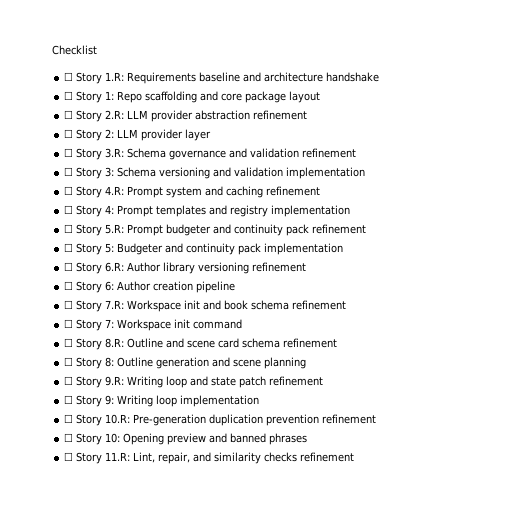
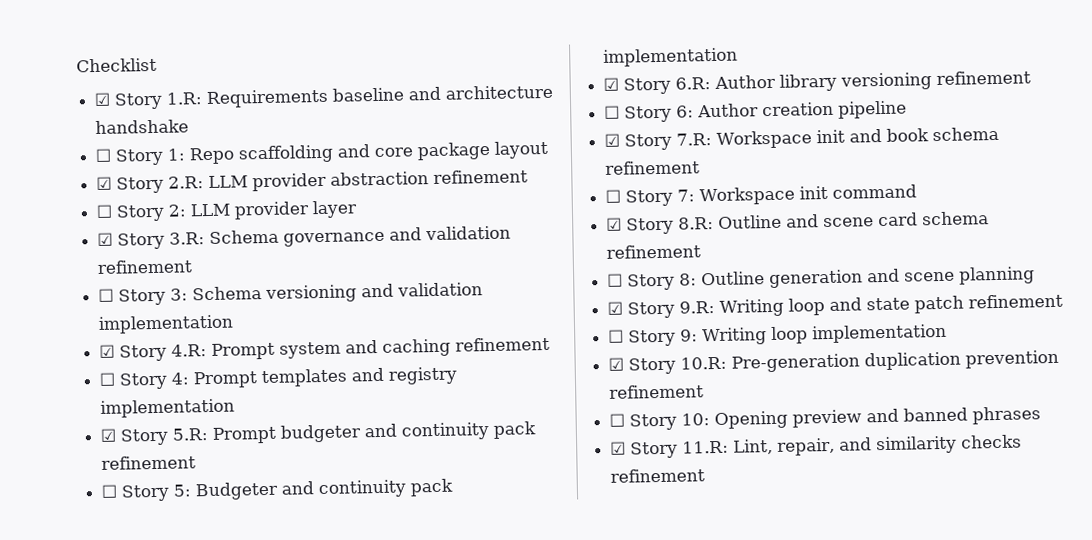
- ☐ Story 1.R: Requirements baseline and architecture handshake
+ ☑ Story 1.R: Requirements baseline and architecture handshake
- ☐ Story 2.R: LLM provider abstraction refinement
+ ☑ Story 2.R: LLM provider abstraction refinement
- ☐ Story 3.R: Schema governance and validation refinement
+ ☑ Story 3.R: Schema governance and validation refinement
- ☐ Story 4.R: Prompt system and caching refinement
+ ☑ Story 4.R: Prompt system and caching refinement
- ☐ Story 5.R: Prompt budgeter and continuity pack refinement
+ ☑ Story 5.R: Prompt budgeter and continuity pack refinement
- ☐ Story 6.R: Author library versioning refinement
+ ☑ Story 6.R: Author library versioning refinement
- ☐ Story 7.R: Workspace init and book schema refinement
+ ☑ Story 7.R: Workspace init and book schema refinement
- ☐ Story 8.R: Outline and scene card schema refinement
+ ☑ Story 8.R: Outline and scene card schema refinement
- ☐ Story 9.R: Writing loop and state patch refinement
+ ☑ Story 9.R: Writing loop and state patch refinement
- ☐ Story 10.R: Pre-generation duplication prevention refinement
+ ☑ Story 10.R: Pre-generation duplication prevention refinement
- ☐ Story 11.R: Lint, repair, and similarity checks refinement
+ ☑ Story 11.R: Lint, repair, and similarity checks refinement

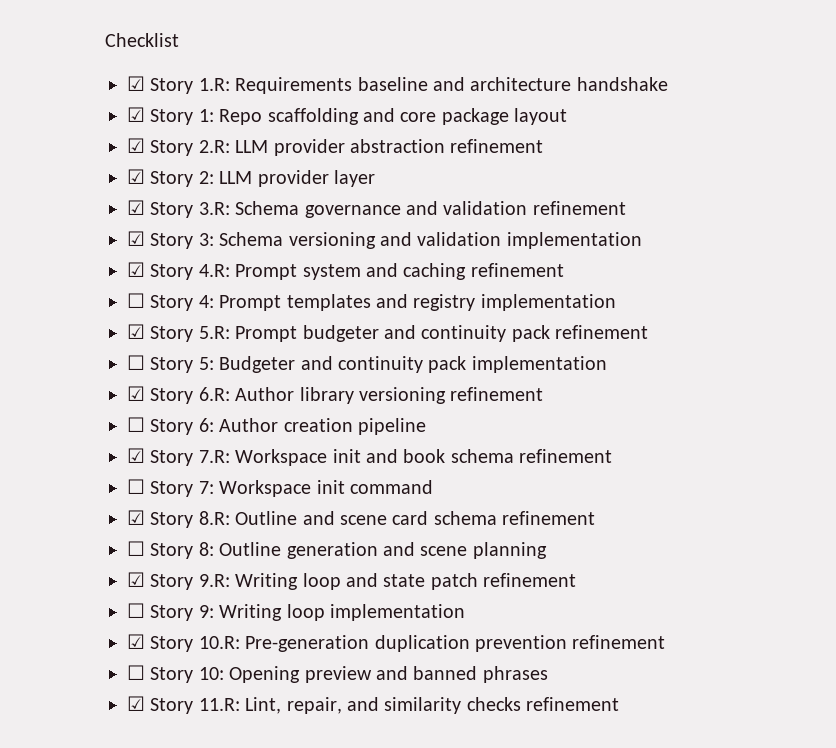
- ☐ Story 1: Repo scaffolding and core package layout
+ ☑ Story 1: Repo scaffolding and core package layout
- ☐ Story 2: LLM provider layer
+ ☑ Story 2: LLM provider layer
- ☐ Story 3: Schema versioning and validation implementation
+ ☑ Story 3: Schema versioning and validation implementation

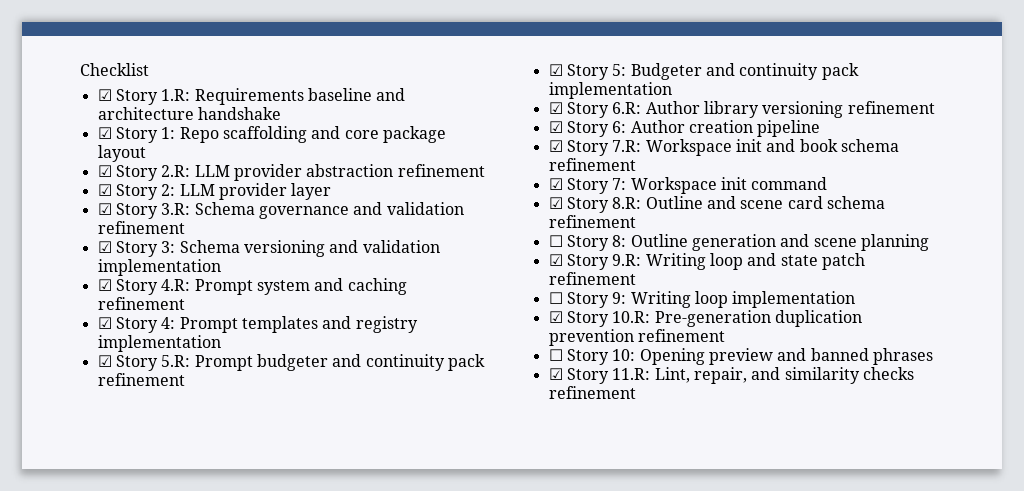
- ☐ Story 4: Prompt templates and registry implementation
+ ☑ Story 4: Prompt templates and registry implementation
- ☐ Story 5: Budgeter and continuity pack implementation
+ ☑ Story 5: Budgeter and continuity pack implementation
- ☐ Story 6: Author creation pipeline
+ ☑ Story 6: Author creation pipeline
- ☐ Story 7: Workspace init command
+ ☑ Story 7: Workspace init command

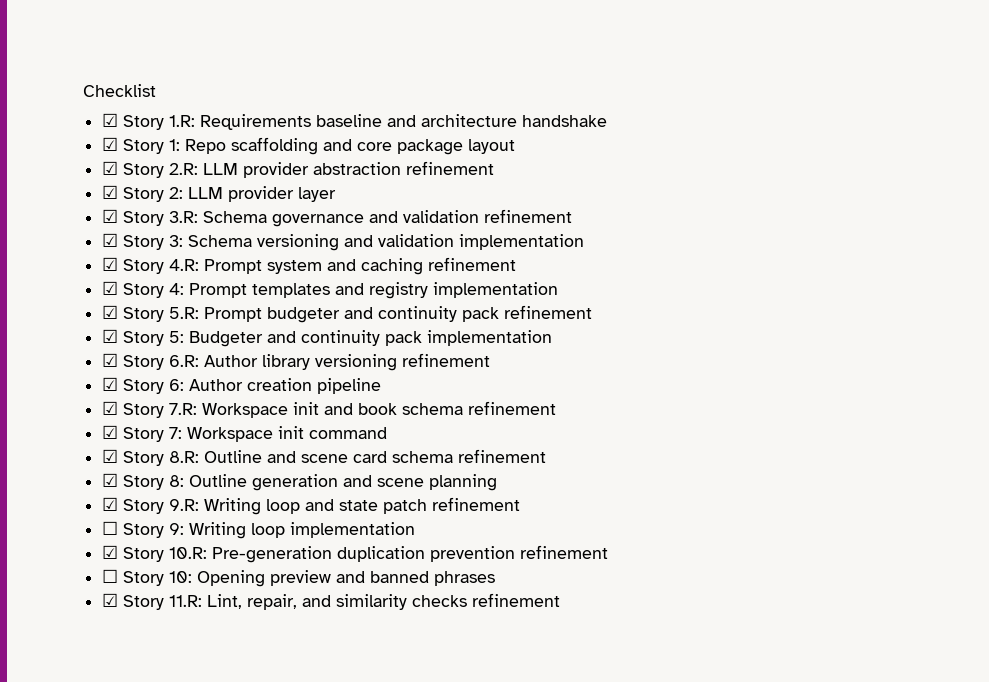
- ☐ Story 8: Outline generation and scene planning
+ ☑ Story 8: Outline generation and scene planning

